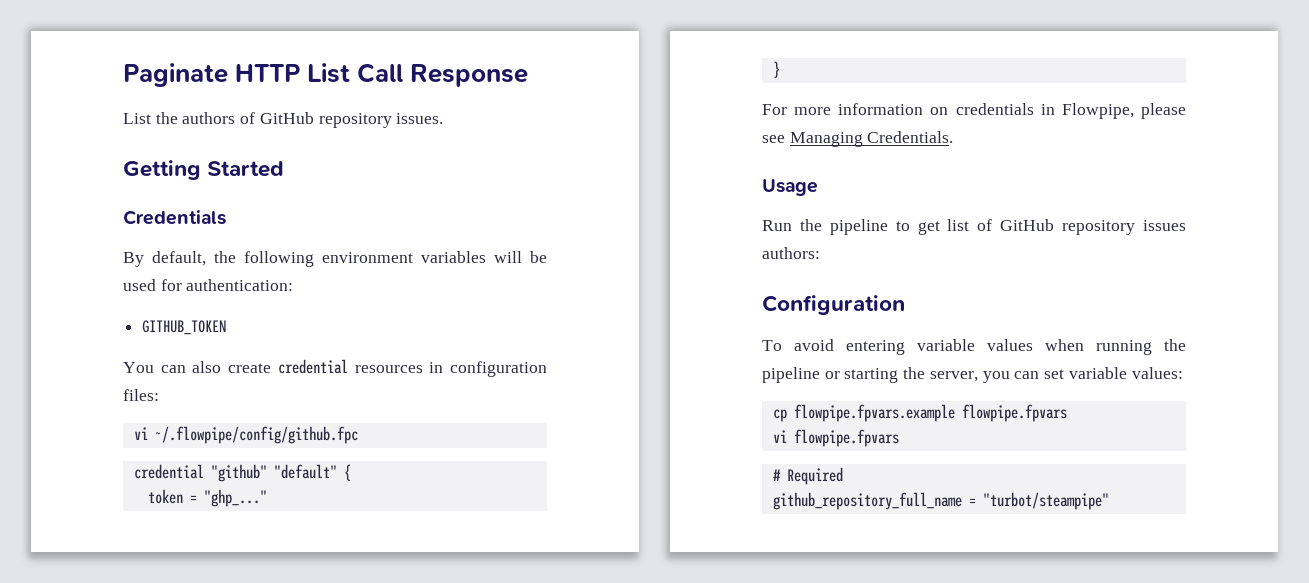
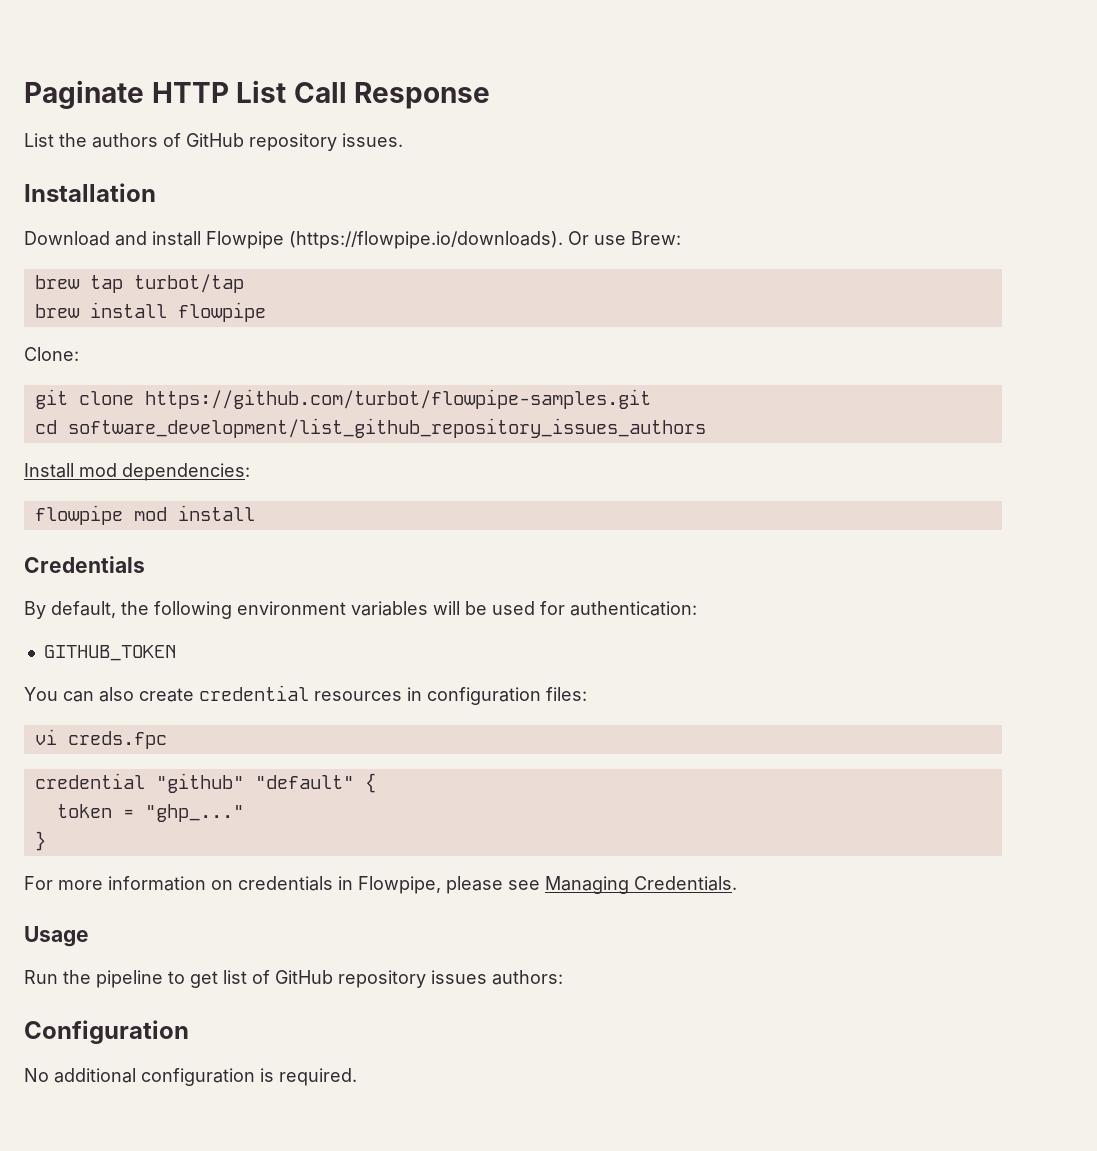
- Getting Started
+ Installation
+ Download and install Flowpipe (https://flowpipe.io/downloads). Or use Brew:
+ brew tap turbot/tap
+ brew install flowpipe
+ Clone:
+ git clone https://github.com/turbot/flowpipe-samples.git
+ cd software_development/list_github_repository_issues_authors
+ Install mod dependencies:
+ flowpipe mod install
- vi ~/.flowpipe/config/github.fpc
+ vi creds.fpc
- To avoid entering variable values when running the pipeline or starting the server, you can set variable values:
- cp flowpipe.fpvars.example flowpipe.fpvars
- vi flowpipe.fpvars
- # Required
- github_repository_full_name = "turbot/steampipe"
+ No additional configuration is required.

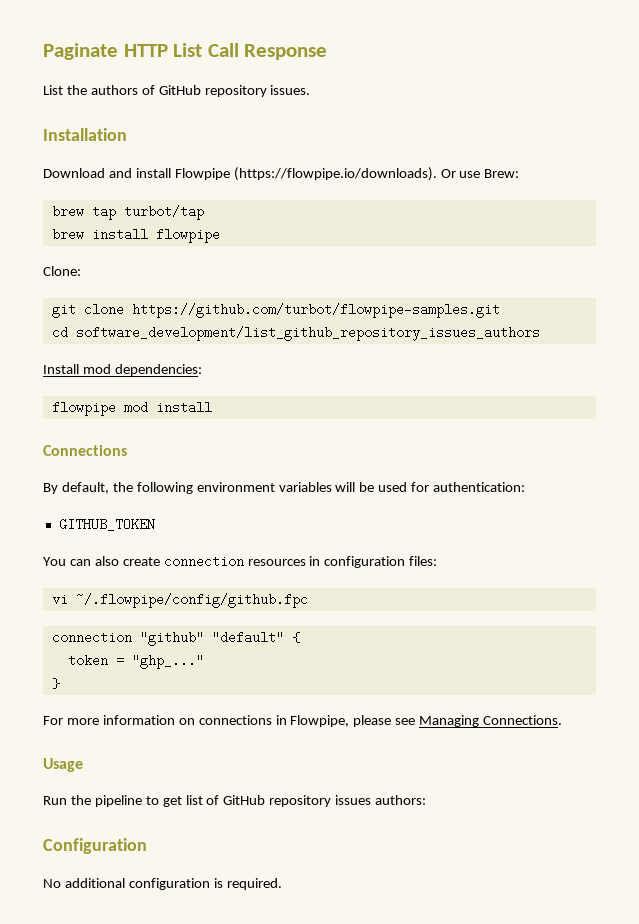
- Credentials
+ Connections
- You can also create credential resources in configuration files:
+ You can also create connection resources in configuration files:
- vi creds.fpc
- credential "github" "default" {
+ vi ~/.flowpipe/config/github.fpc
+ connection "github" "default" {
- For more information on credentials in Flowpipe, please see Managing Credentials.
+ For more information on connections in Flowpipe, please see Managing Connections.

